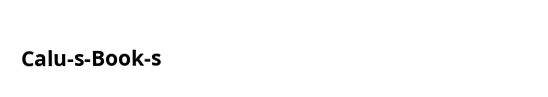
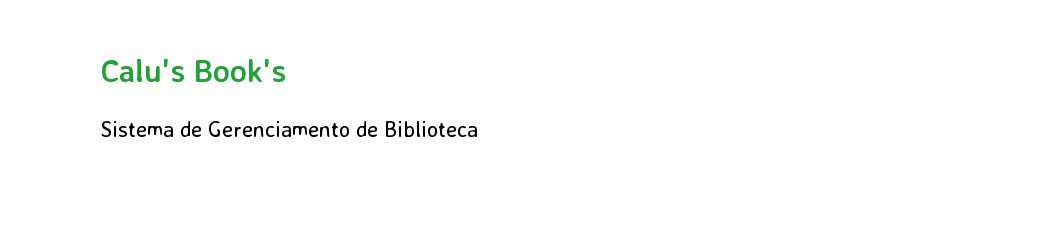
- Calu-s-Book-s
+ Calu's Book's
+ Sistema de Gerenciamento de Biblioteca

